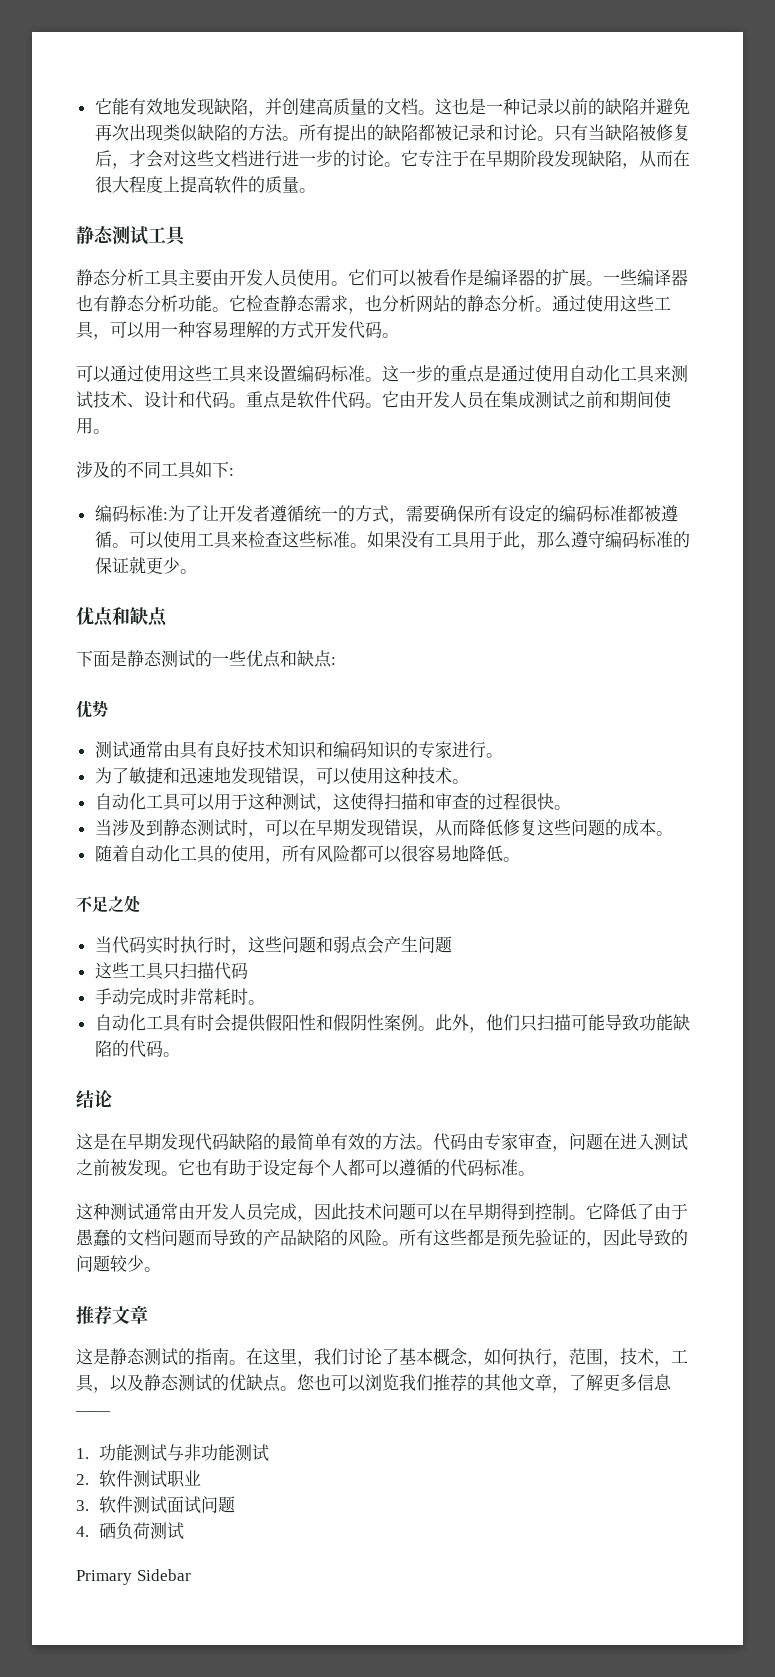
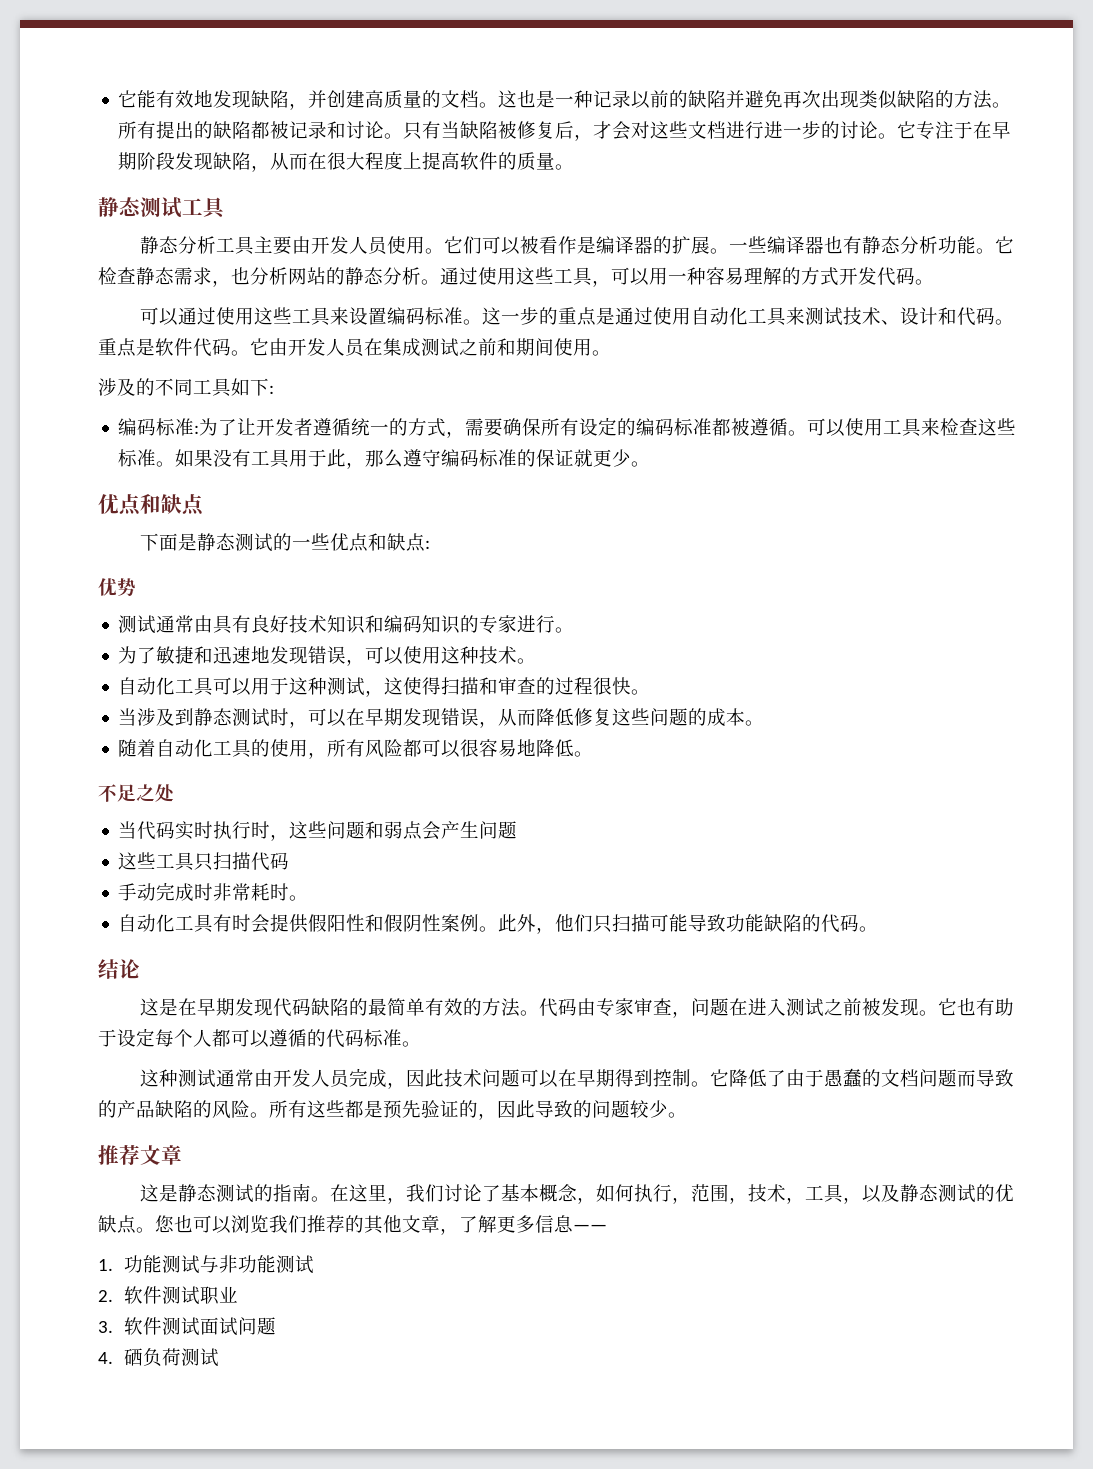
- Primary Sidebar

